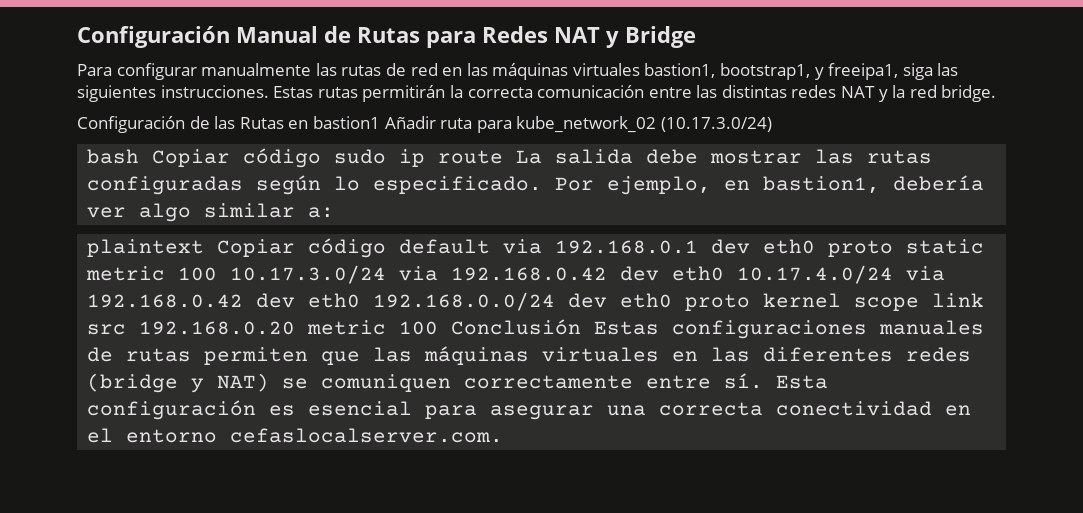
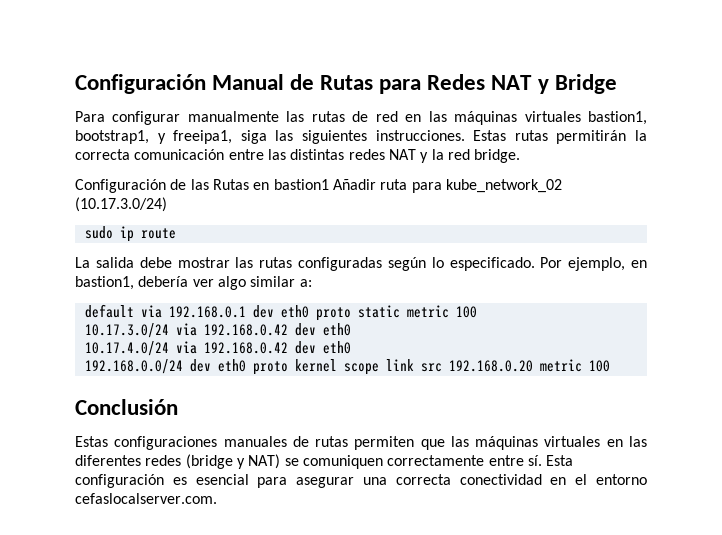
- bash Copiar código sudo ip route La salida debe mostrar las rutas configuradas según lo especificado.
+ sudo ip route
+ La salida debe mostrar las rutas configuradas según lo especificado.
- plaintext Copiar código default via 192.168.0.1 dev eth0 proto static metric 100 10.17.3.0/24 via 192.168.0.42 dev eth0 10.17.4.0/24 via 192.168.0.42 dev eth0 192.168.0.0/24 dev eth0 proto kernel scope link src 192.168.0.20 metric 100 Conclusión Estas configuraciones manuales de rutas permiten que las máquinas virtuales en las diferentes redes (bridge y NAT) se comuniquen correctamente entre sí.
+ default via 192.168.0.1 dev eth0 proto static metric 100
+ 10.17.3.0/24 via 192.168.0.42 dev eth0
+ 10.17.4.0/24 via 192.168.0.42 dev eth0
+ 192.168.0.0/24 dev eth0 proto kernel scope link src 192.168.0.20 metric 100
+ Conclusión
+ Estas configuraciones manuales de rutas permiten que las máquinas virtuales en las diferentes redes (bridge y NAT) se comuniquen correctamente entre sí.

